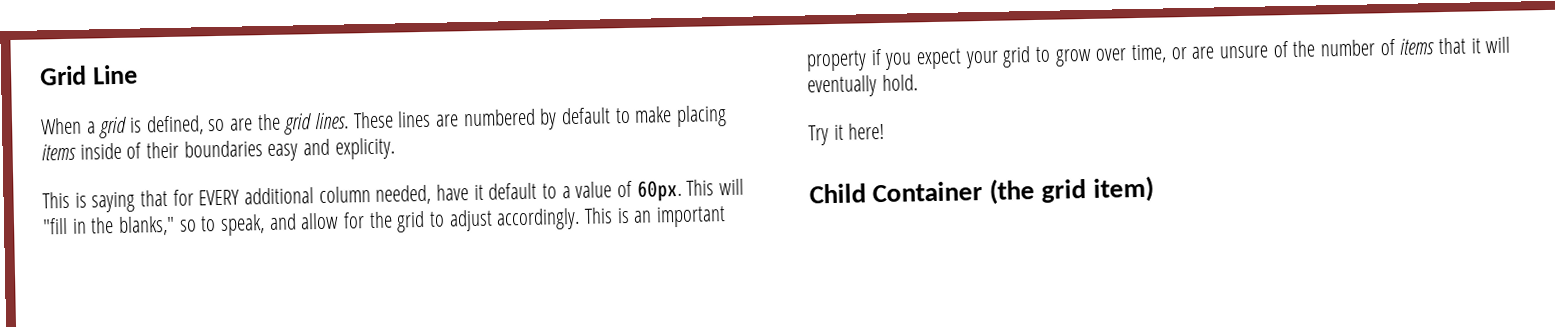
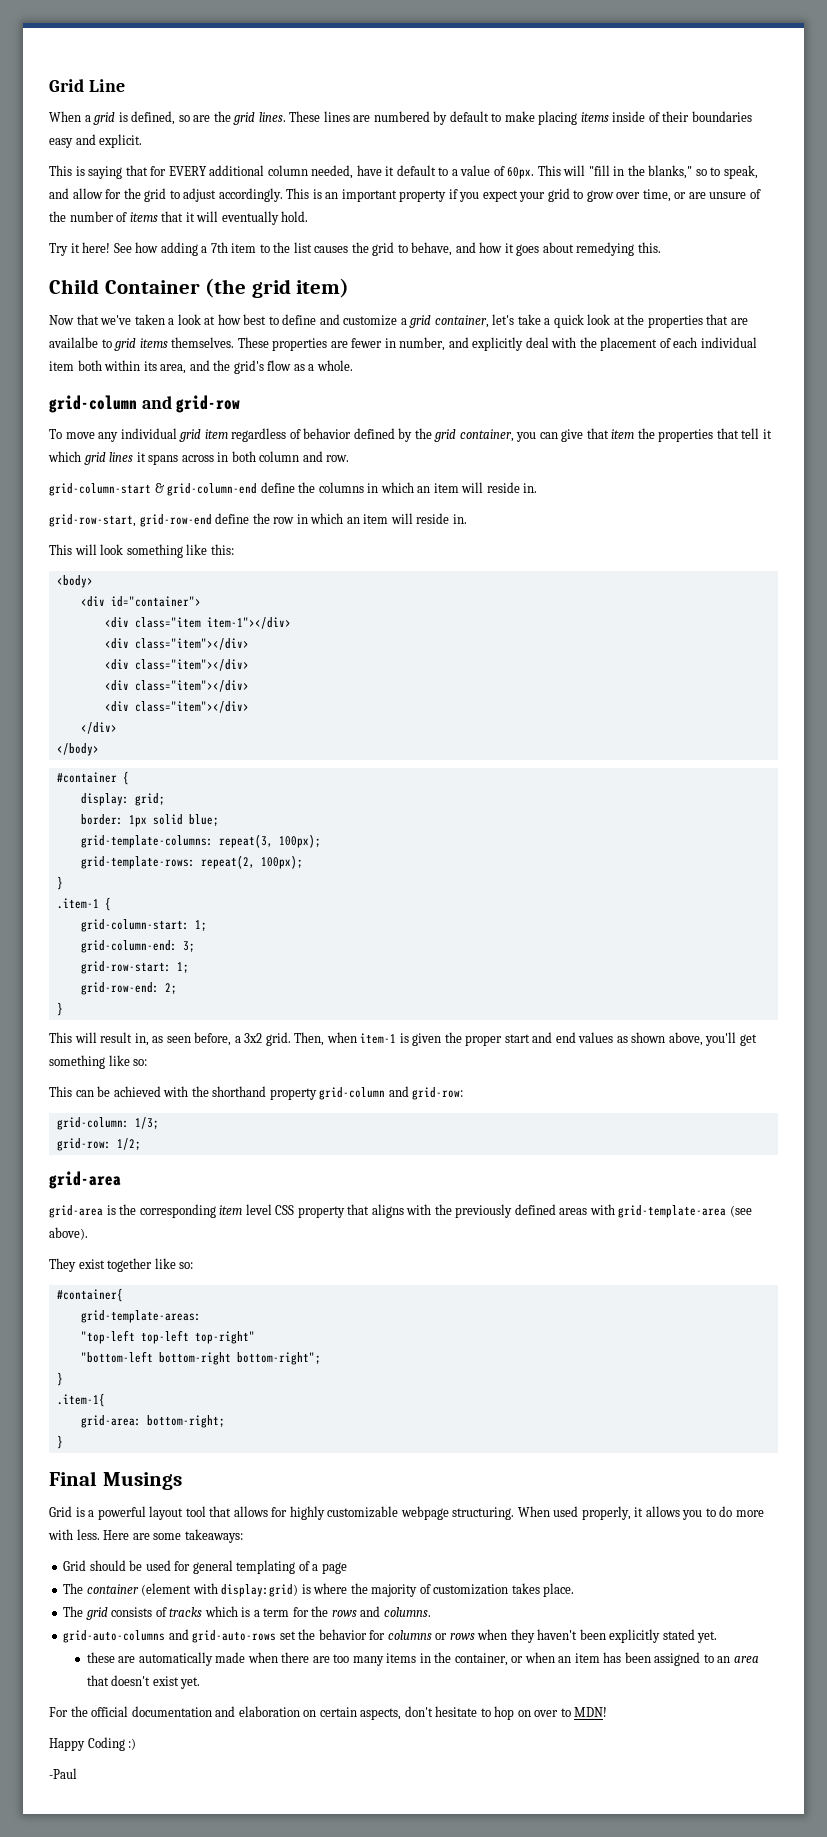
- These lines are numbered by default to make placing items inside of their boundaries easy and explicity.
+ These lines are numbered by default to make placing items inside of their boundaries easy and explicit.
+ See how adding a 7th item to the list causes the grid to behave, and how it goes about remedying this.
+ Now that we've taken a look at how best to define and customize a grid container, let's take a quick look at the properties that are availalbe to grid items themselves. These properties are fewer in number, and explicitly deal with the placement of each individual item both within its area, and the grid's flow as a whole.
+ grid-column and grid-row
+ To move any individual grid item regardless of behavior defined by the grid container, you can give that item the properties that tell it which grid lines it spans across in both column and row.
+ grid-column-start & grid-column-end define the columns in which an item will reside in.
+ grid-row-start, grid-row-end define the row in which an item will reside in.
+ This will look something like this:
+ <body>
+ <div id="container">
+ <div class="item item-1"></div>
+ <div class="item"></div>
+ <div class="item"></div>
+ <div class="item"></div>
+ <div class="item"></div>
+ </div>
+ </body>
+ #container {
+ display: grid;
+ border: 1px solid blue;
+ grid-template-columns: repeat(3, 100px);
+ grid-template-rows: repeat(2, 100px);
+ }
+ .item-1 {
+ grid-column-start: 1;
+ grid-column-end: 3;
+ grid-row-start: 1;
+ grid-row-end: 2;
+ }
+ This will result in, as seen before, a 3x2 grid. Then, when item-1 is given the proper start and end values as shown above, you'll get something like so:
+ This can be achieved with the shorthand property grid-column and grid-row:
+ grid-column: 1/3;
+ grid-row: 1/2;
+ grid-area
+ grid-area is the corresponding item level CSS property that aligns with the previously defined areas with grid-template-area (see above).
+ They exist together like so:
+ #container{
+ grid-template-areas:
+ "top-left top-left top-right"
+ "bottom-left bottom-right bottom-right";
+ }
+ .item-1{
+ grid-area: bottom-right;
+ }
+ Final Musings
+ Grid is a powerful layout tool that allows for highly customizable webpage structuring. When used properly, it allows you to do more with less. Here are some takeaways:
+ Grid should be used for general templating of a page
+ The container (element with display:grid) is where the majority of customization takes place.
+ The grid consists of tracks which is a term for the rows and columns.
+ grid-auto-columns and grid-auto-rows set the behavior for columns or rows when they haven't been explicitly stated yet.
+ these are automatically made when there are too many items in the container, or when an item has been assigned to an area that doesn't exist yet.
+ For the official documentation and elaboration on certain aspects, don't hesitate to hop on over to MDN!
+ Happy Coding :)
+ -Paul

